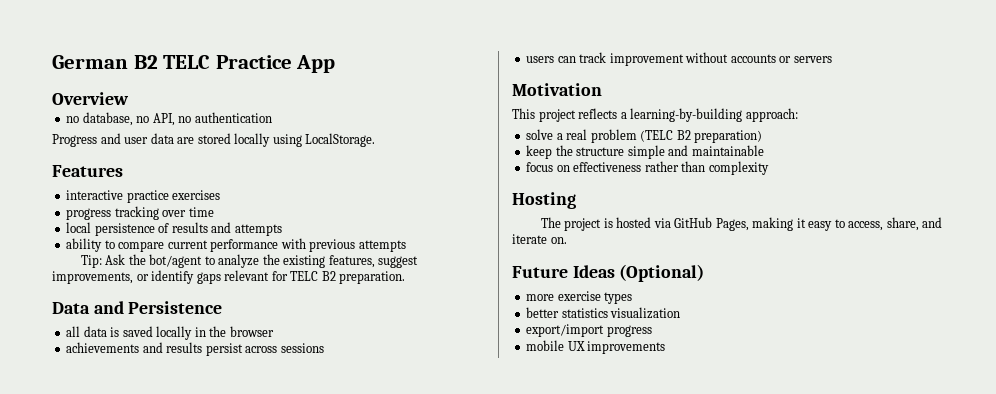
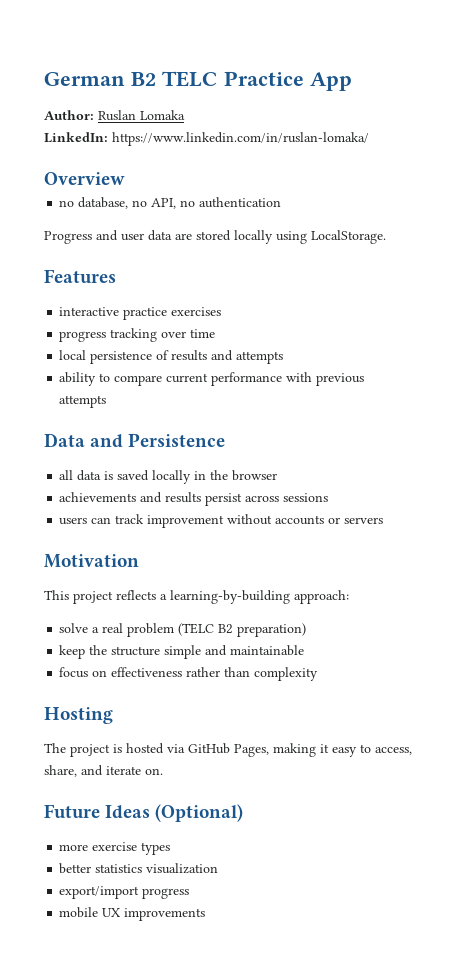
+ Author: Ruslan Lomaka
+ LinkedIn: https://www.linkedin.com/in/ruslan-lomaka/
- Tip: Ask the bot/agent to analyze the existing features, suggest improvements, or identify gaps relevant for TELC B2 preparation.

